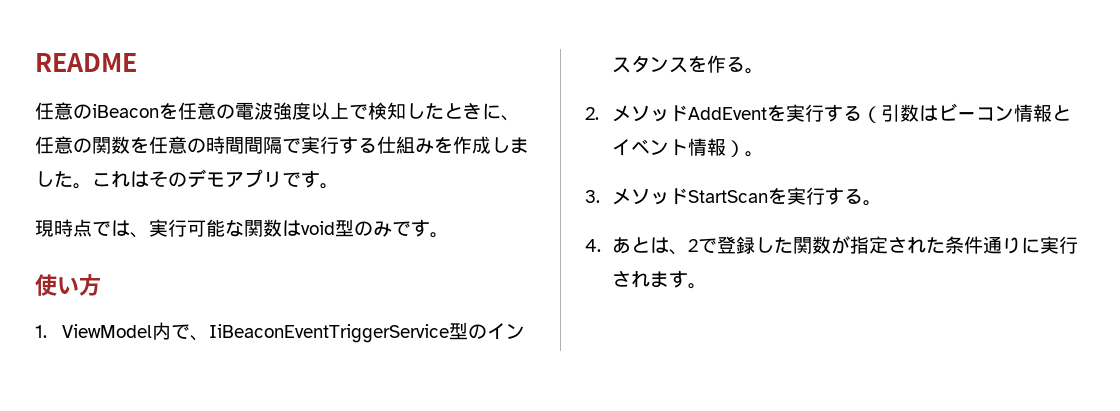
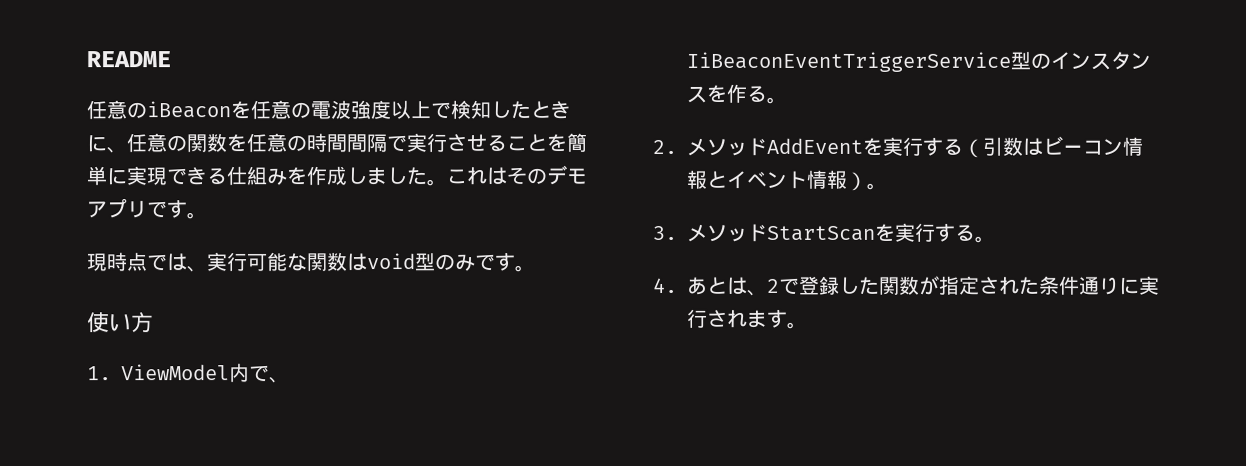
- 任意のiBeaconを任意の電波強度以上で検知したときに、任意の関数を任意の時間間隔で実行する仕組みを作成しました。
+ 任意のiBeaconを任意の電波強度以上で検知したときに、任意の関数を任意の時間間隔で実行させることを簡単に実現できる仕組みを作成しました。

